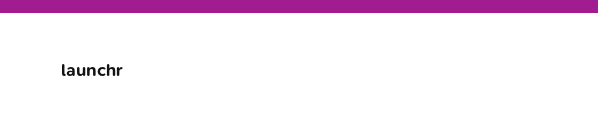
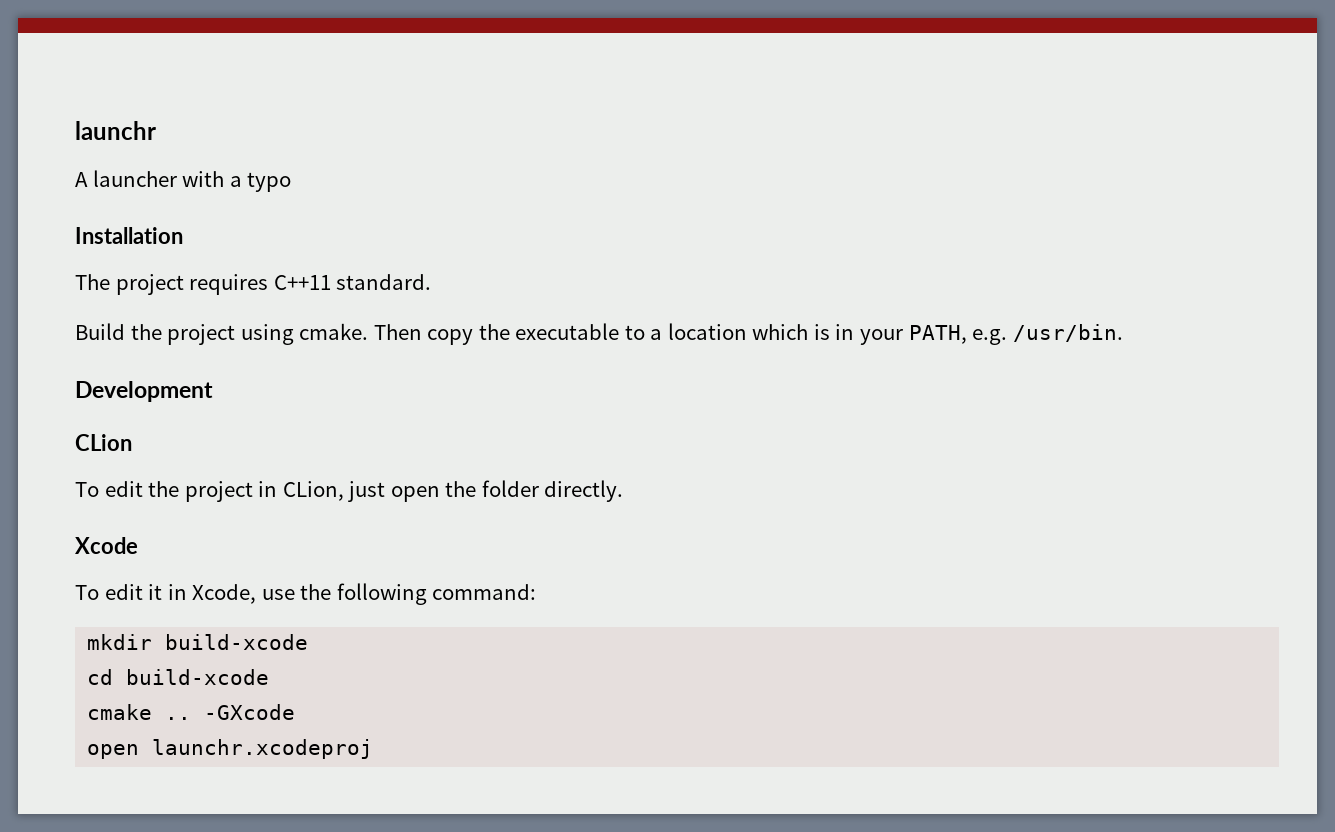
+ A launcher with a typo
+ Installation
+ The project requires C++11 standard.
+ Build the project using cmake. Then copy the executable to a location which is in your PATH, e.g. /usr/bin.
+ Development
+ CLion
+ To edit the project in CLion, just open the folder directly.
+ Xcode
+ To edit it in Xcode, use the following command:
+ mkdir build-xcode
+ cd build-xcode
+ cmake .. -GXcode
+ open launchr.xcodeproj

